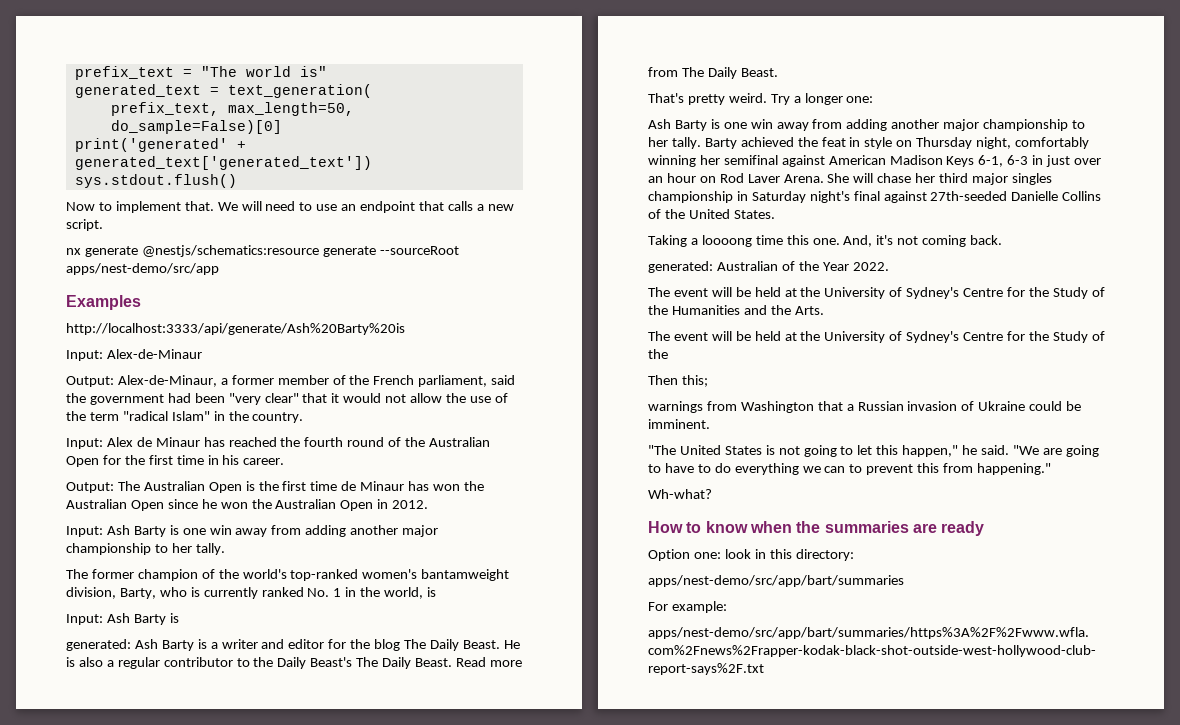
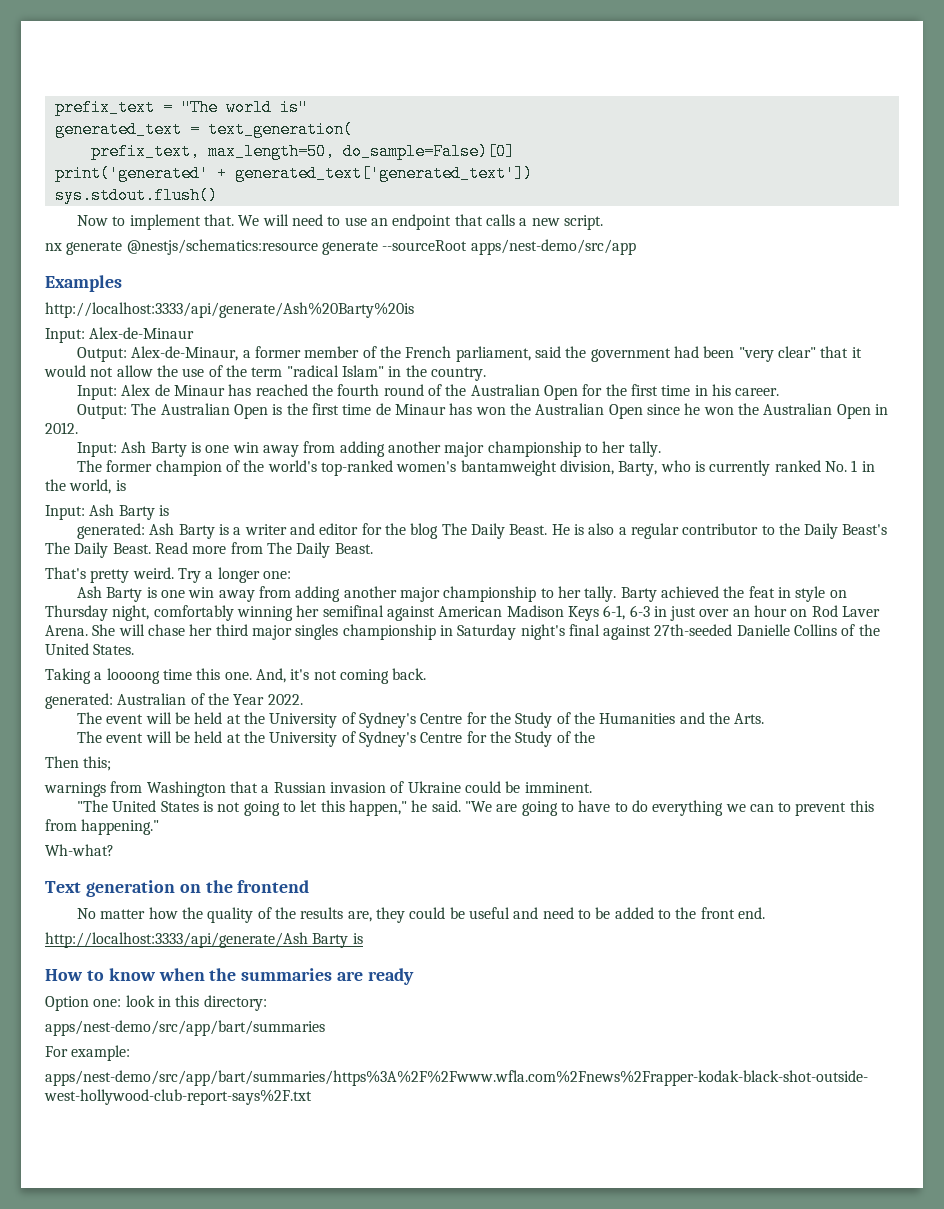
+ Text generation on the frontend
+ No matter how the quality of the results are, they could be useful and need to be added to the front end.
+ http://localhost:3333/api/generate/Ash Barty is

